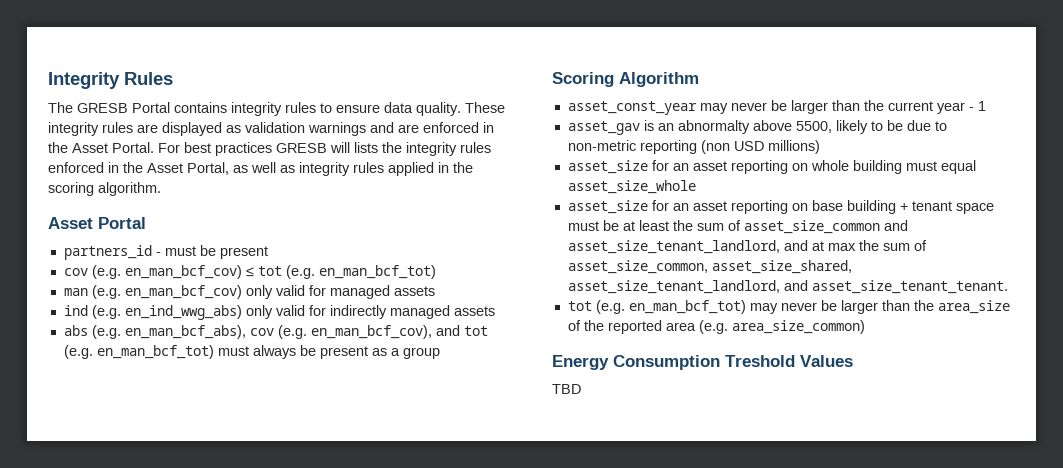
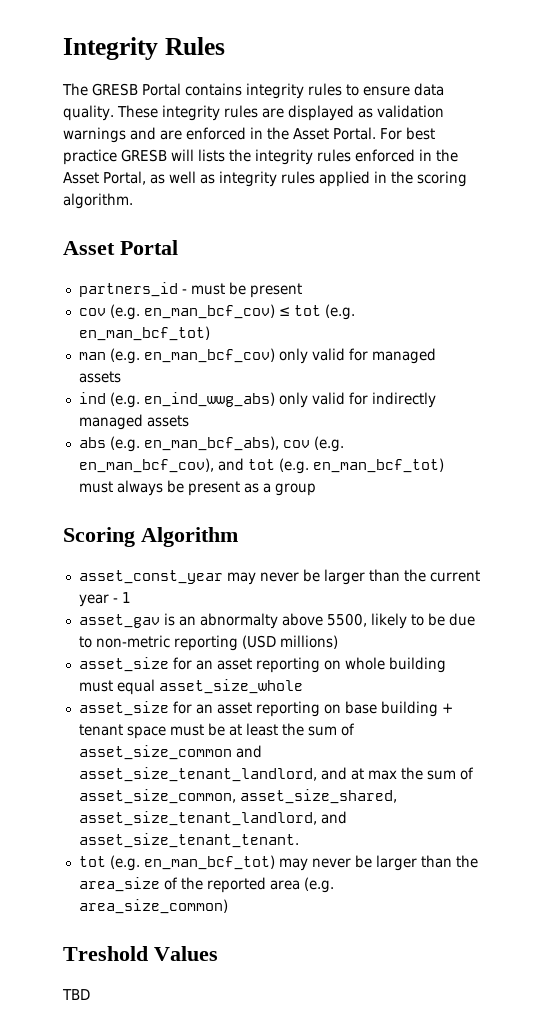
- For best practices GRESB will lists the integrity rules enforced in the Asset Portal, as well as integrity rules applied in the scoring algorithm.
+ For best practice GRESB will lists the integrity rules enforced in the Asset Portal, as well as integrity rules applied in the scoring algorithm.
- asset_gav is an abnormalty above 5500, likely to be due to non-metric reporting (non USD millions)
+ asset_gav is an abnormalty above 5500, likely to be due to non-metric reporting (USD millions)
- Energy Consumption Treshold Values
+ Treshold Values

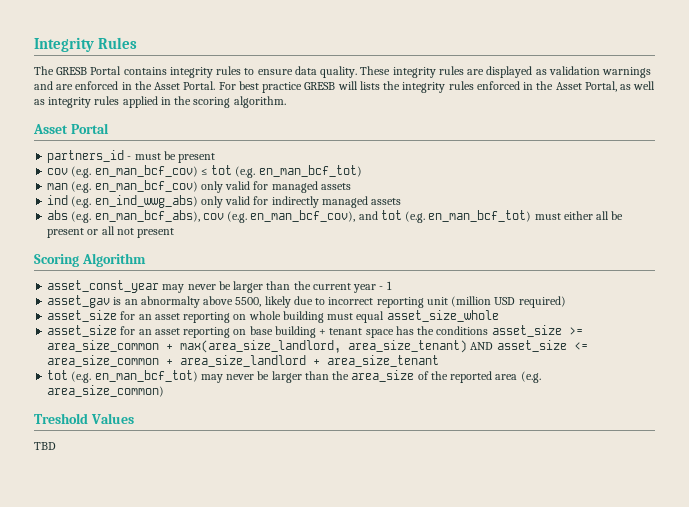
- abs (e.g. en_man_bcf_abs), cov (e.g. en_man_bcf_cov), and tot (e.g. en_man_bcf_tot) must always be present as a group
+ abs (e.g. en_man_bcf_abs), cov (e.g. en_man_bcf_cov), and tot (e.g. en_man_bcf_tot) must either all be present or all not present
- asset_gav is an abnormalty above 5500, likely to be due to non-metric reporting (USD millions)
+ asset_gav is an abnormalty above 5500, likely due to incorrect reporting unit (million USD required)
- asset_size for an asset reporting on base building + tenant space must be at least the sum of asset_size_common and asset_size_tenant_landlord, and at max the sum of asset_size_common, asset_size_shared, asset_size_tenant_landlord, and asset_size_tenant_tenant.
+ asset_size for an asset reporting on base building + tenant space has the conditions asset_size >= area_size_common + max(area_size_landlord, area_size_tenant) AND asset_size <= area_size_common + area_size_landlord + area_size_tenant

